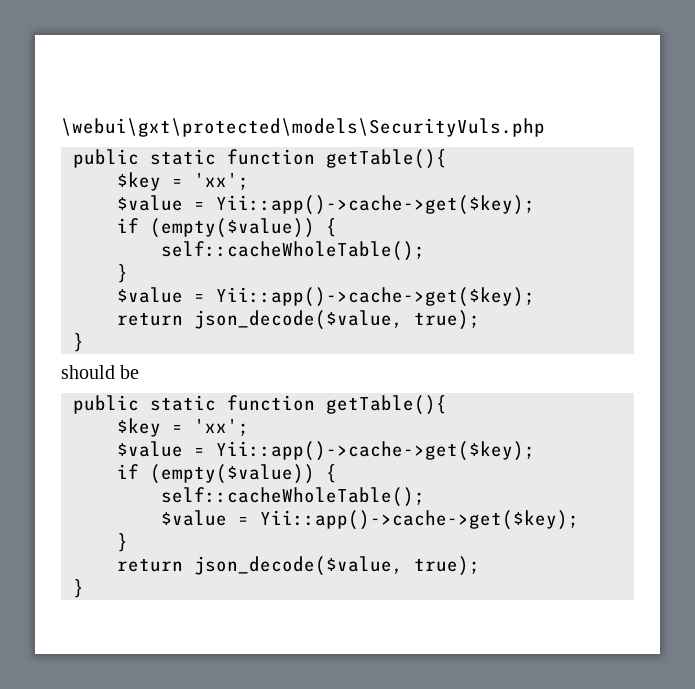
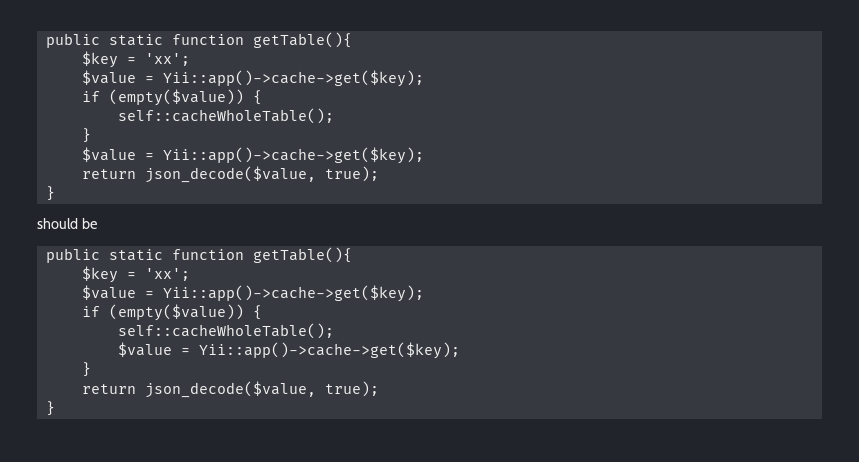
- \webui\gxt\protected\models\SecurityVuls.php

